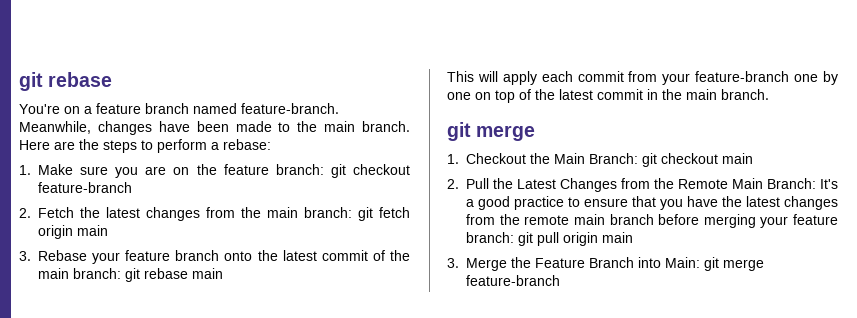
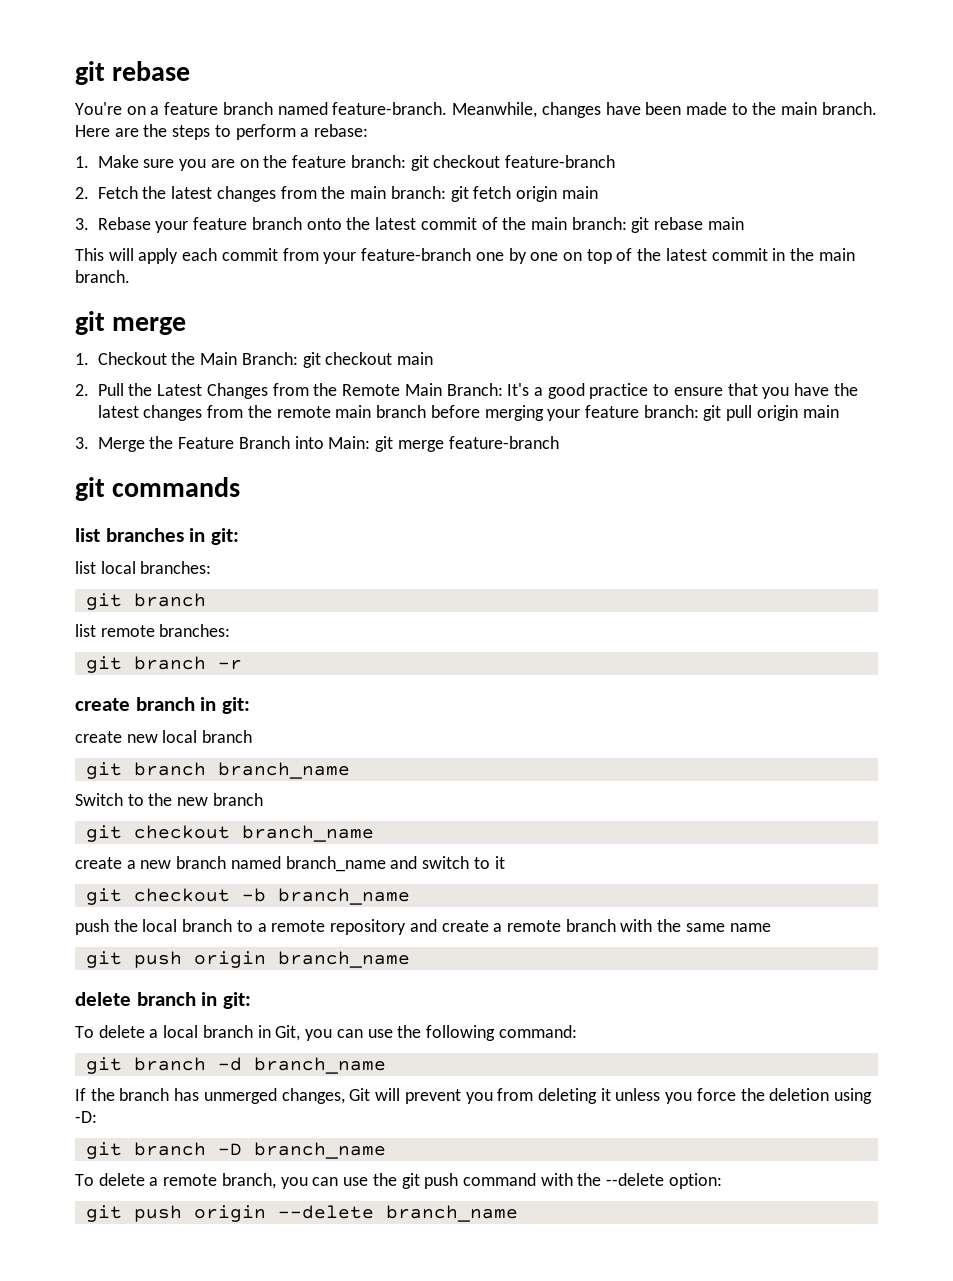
+ git commands
+ list branches in git:
+ list local branches:
+ git branch
+ list remote branches:
+ git branch -r
+ create branch in git:
+ create new local branch
+ git branch branch_name
+ Switch to the new branch
+ git checkout branch_name
+ create a new branch named branch_name and switch to it
+ git checkout -b branch_name
+ push the local branch to a remote repository and create a remote branch with the same name
+ git push origin branch_name
+ delete branch in git:
+ To delete a local branch in Git, you can use the following command:
+ git branch -d branch_name
+ If the branch has unmerged changes, Git will prevent you from deleting it unless you force the deletion using -D:
+ git branch -D branch_name
+ To delete a remote branch, you can use the git push command with the --delete option:
+ git push origin --delete branch_name

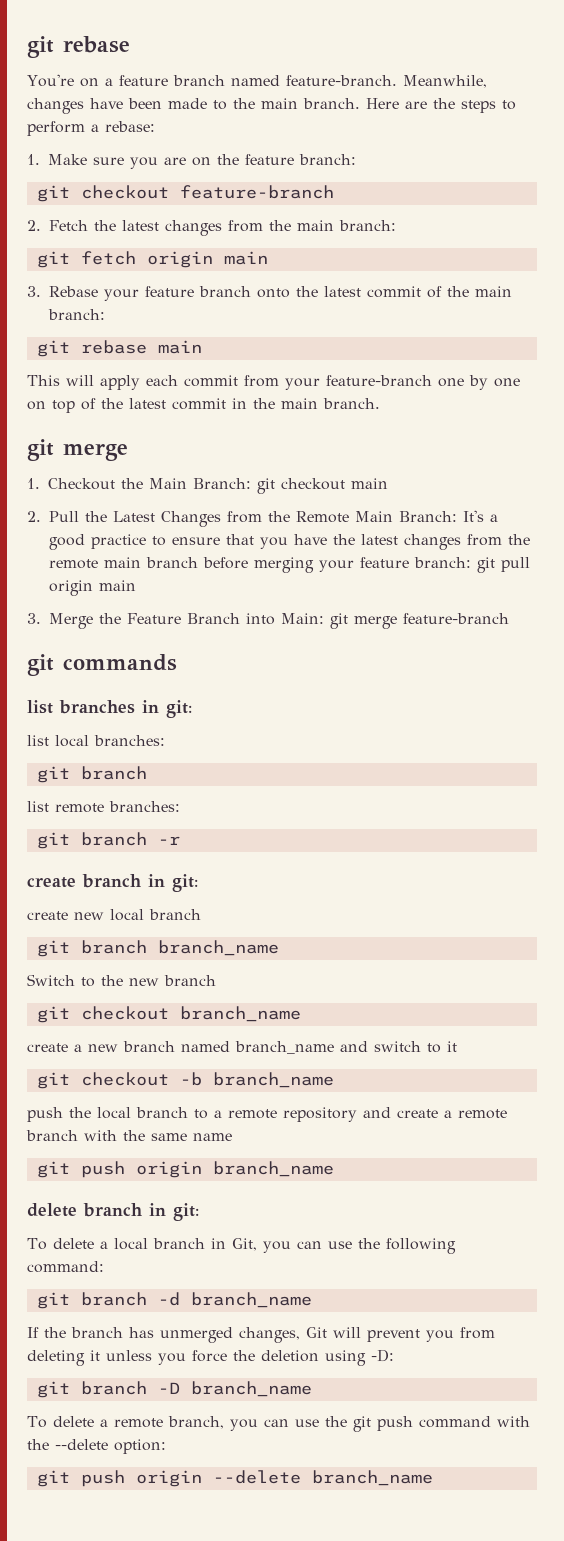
- 1. Make sure you are on the feature branch: git checkout feature-branch
+ 1. Make sure you are on the feature branch:
+ git checkout feature-branch
- 2. Fetch the latest changes from the main branch: git fetch origin main
+ 2. Fetch the latest changes from the main branch:
+ git fetch origin main
- 3. Rebase your feature branch onto the latest commit of the main branch: git rebase main
+ 3. Rebase your feature branch onto the latest commit of the main branch:
+ git rebase main

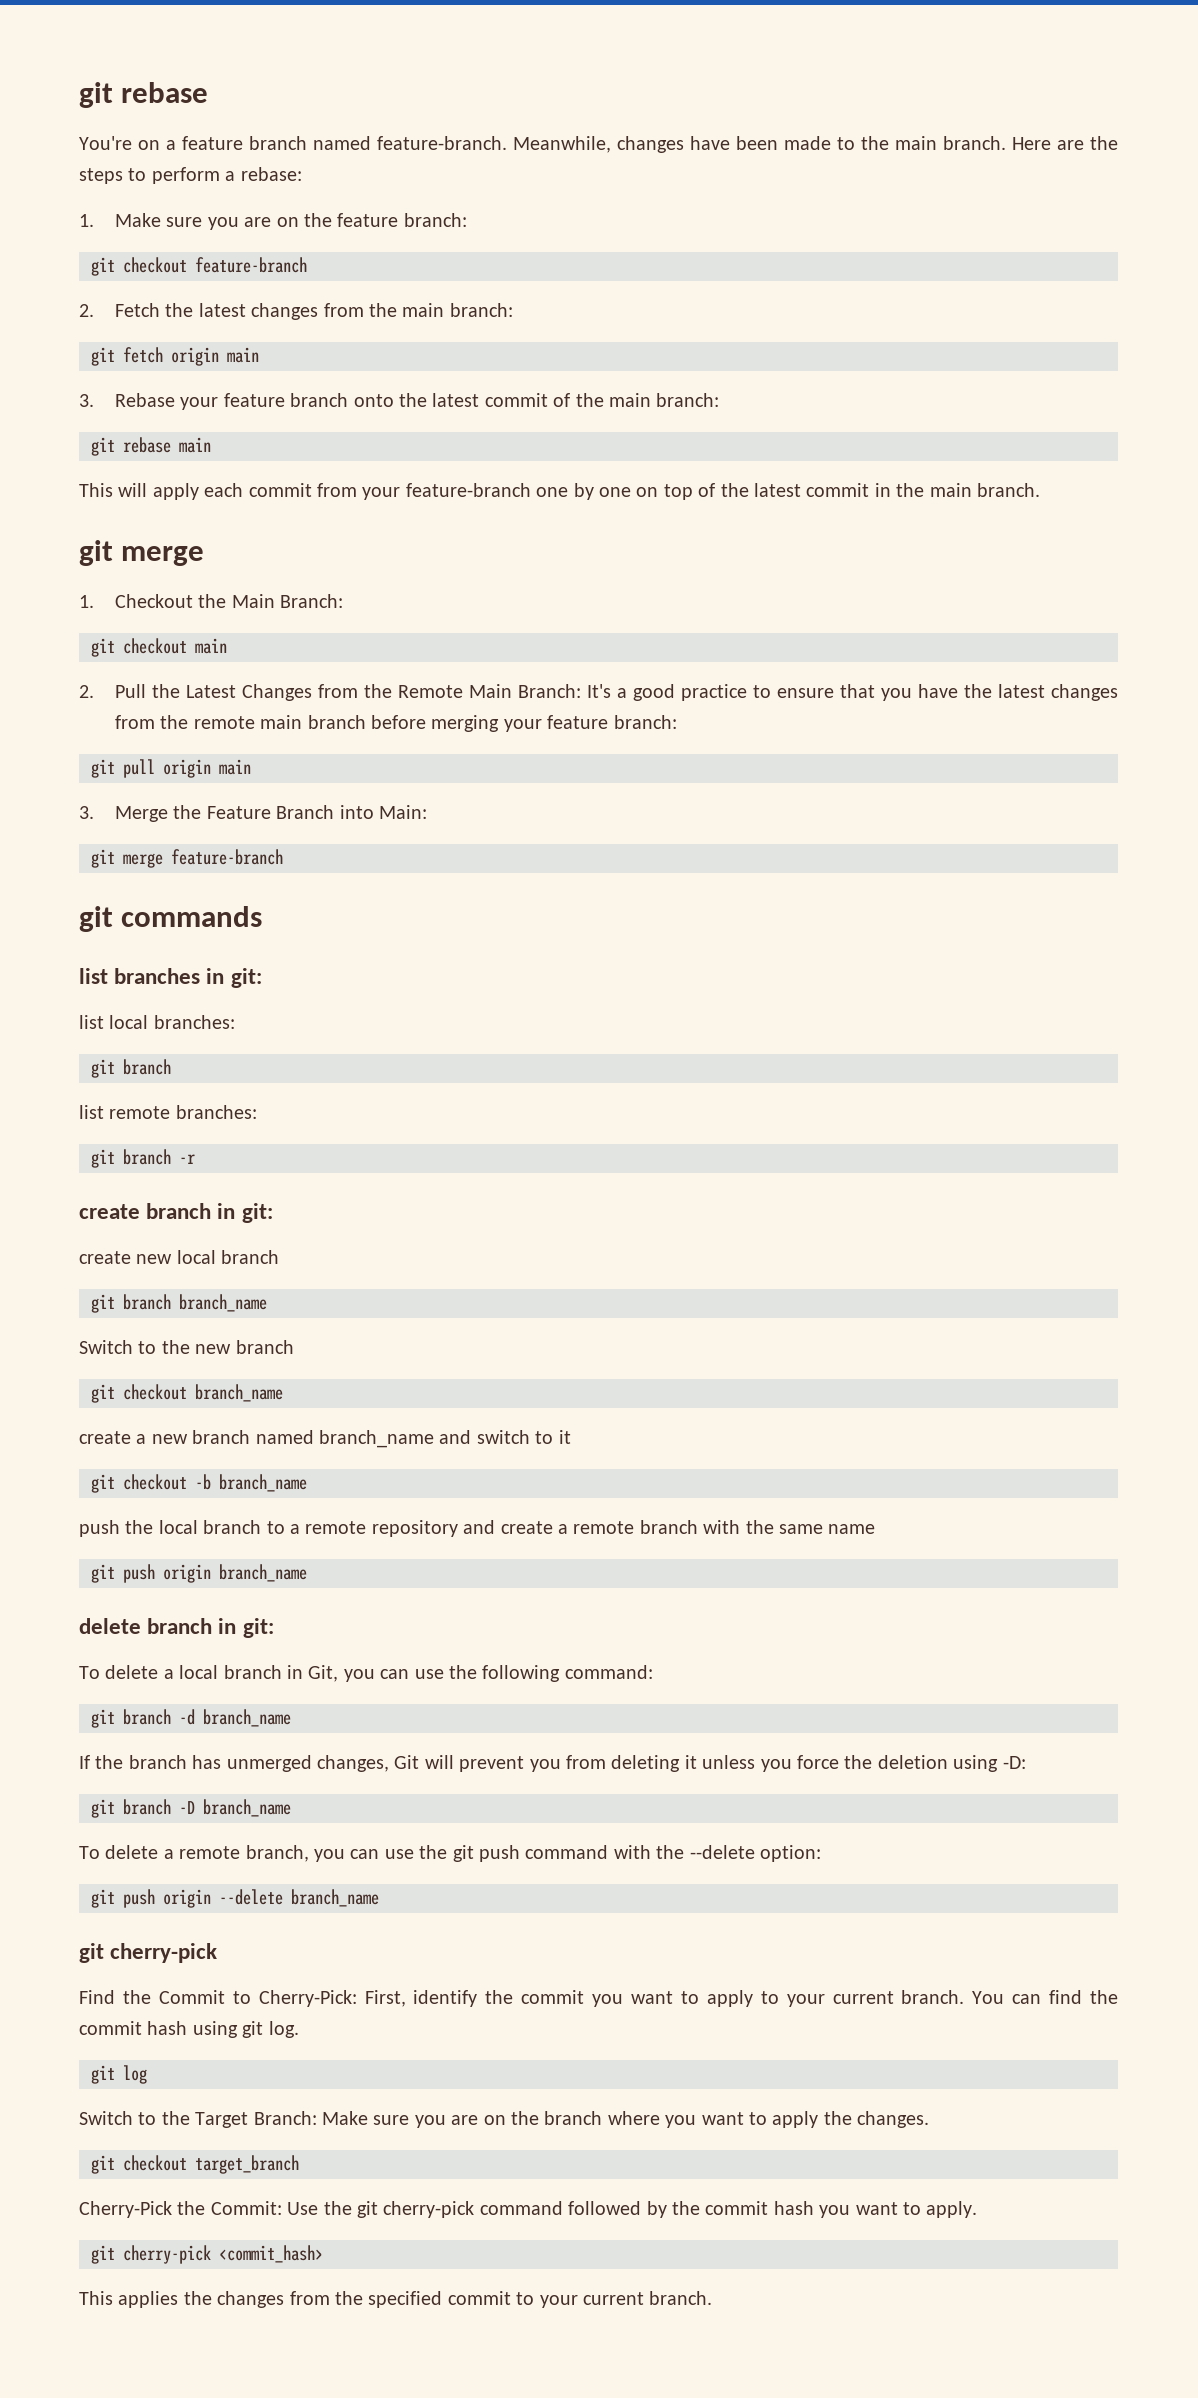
- 1. Checkout the Main Branch: git checkout main
+ 1. Checkout the Main Branch:
+ git checkout main
- 2. Pull the Latest Changes from the Remote Main Branch: It's a good practice to ensure that you have the latest changes from the remote main branch before merging your feature branch: git pull origin main
+ 2. Pull the Latest Changes from the Remote Main Branch: It's a good practice to ensure that you have the latest changes from the remote main branch before merging your feature branch:
+ git pull origin main
- 3. Merge the Feature Branch into Main: git merge feature-branch
+ 3. Merge the Feature Branch into Main:
+ git merge feature-branch
  git push origin --delete branch_name
+ git cherry-pick
+ Find the Commit to Cherry-Pick: First, identify the commit you want to apply to your current branch. You can find the commit hash using git log.
+ git log
+ Switch to the Target Branch: Make sure you are on the branch where you want to apply the changes.
+ git checkout target_branch
+ Cherry-Pick the Commit: Use the git cherry-pick command followed by the commit hash you want to apply.
+ git cherry-pick <commit_hash>
+ This applies the changes from the specified commit to your current branch.

